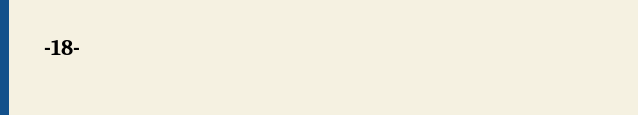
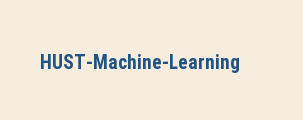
- -18-
+ HUST-Machine-Learning

